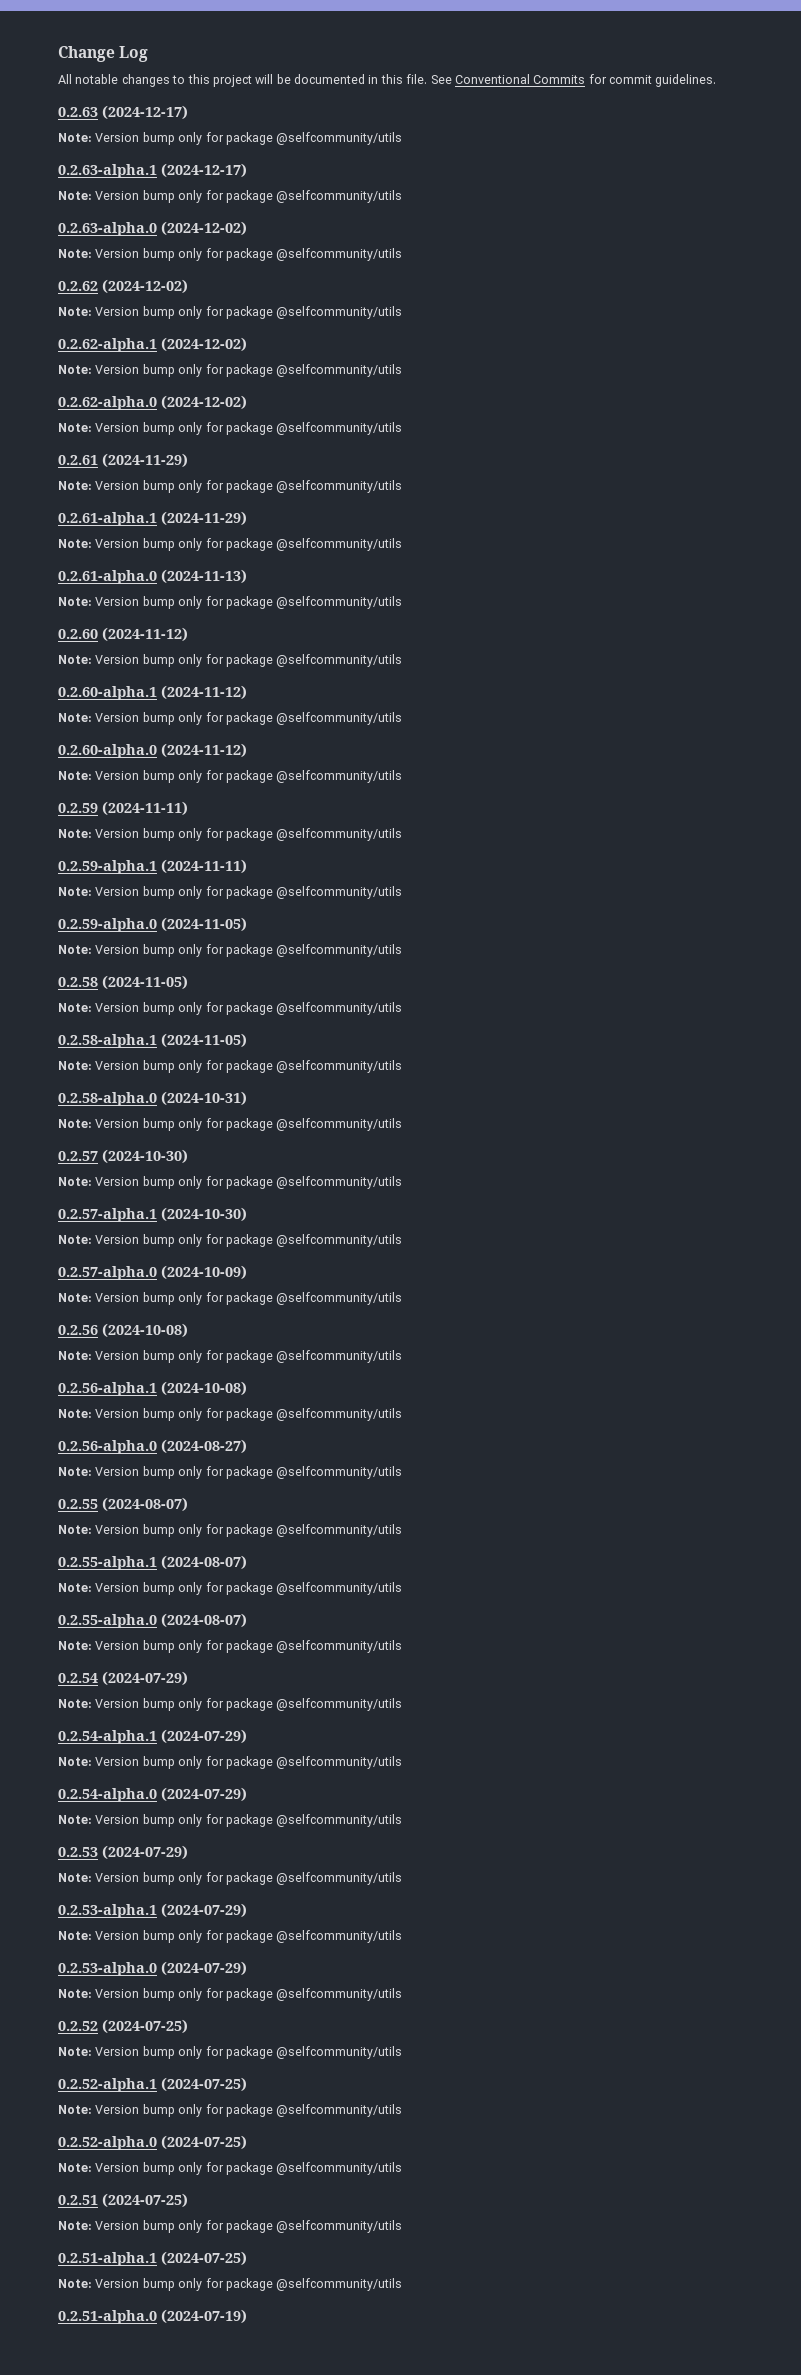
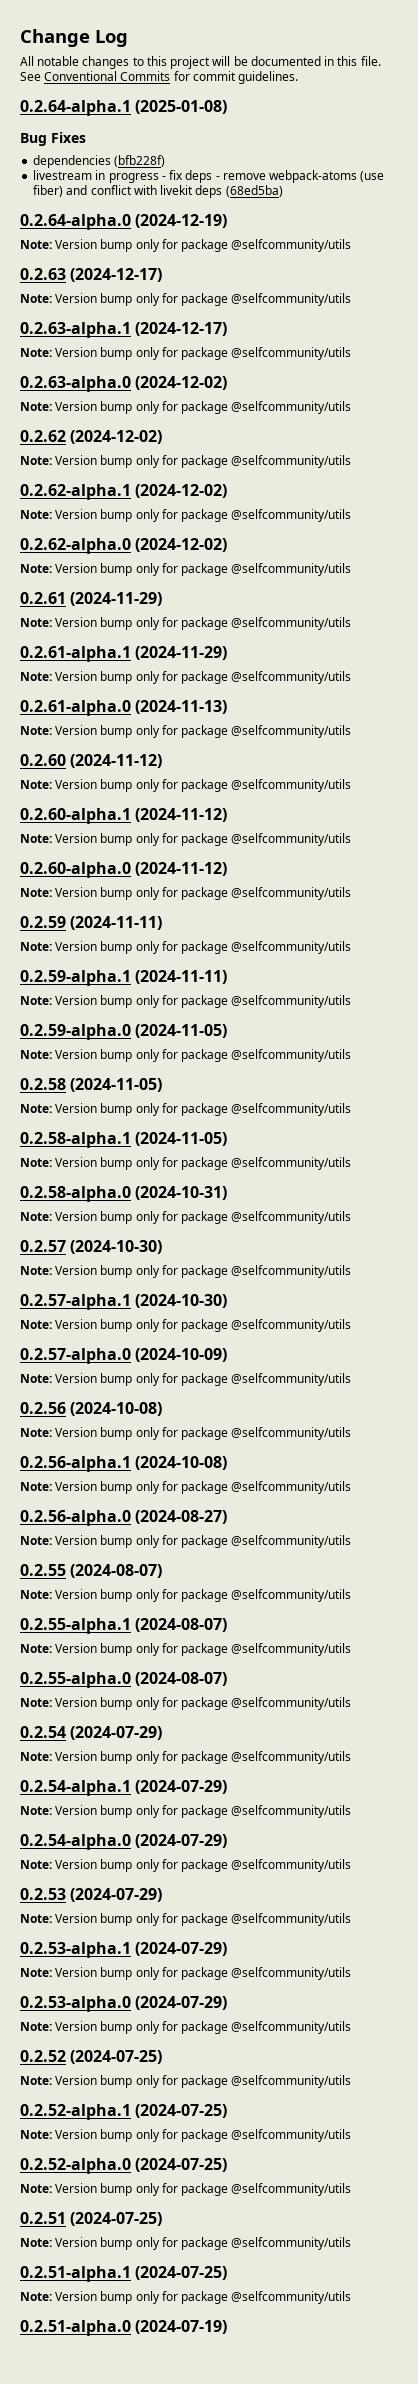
+ 0.2.64-alpha.1 (2025-01-08)
+ Bug Fixes
+ dependencies (bfb228f)
+ livestream in progress - fix deps - remove webpack-atoms (use fiber) and conflict with livekit deps (68ed5ba)
+ 0.2.64-alpha.0 (2024-12-19)
+ Note: Version bump only for package @selfcommunity/utils

